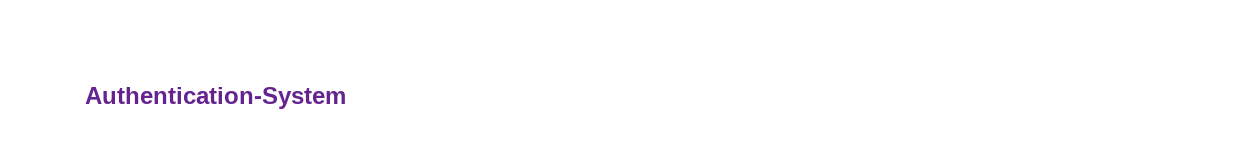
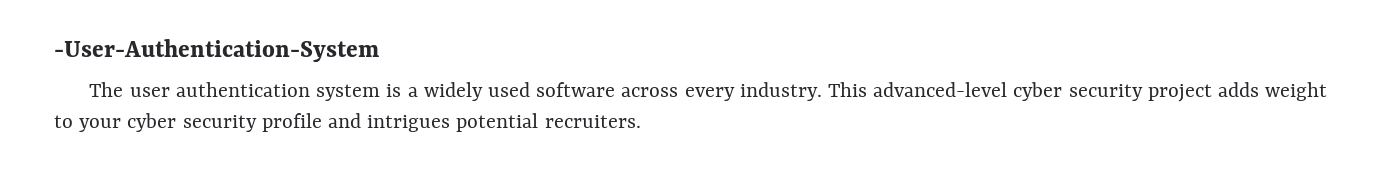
- Authentication-System
+ -User-Authentication-System
+ The user authentication system is a widely used software across every industry. This advanced-level cyber security project adds weight to your cyber security profile and intrigues potential recruiters.

